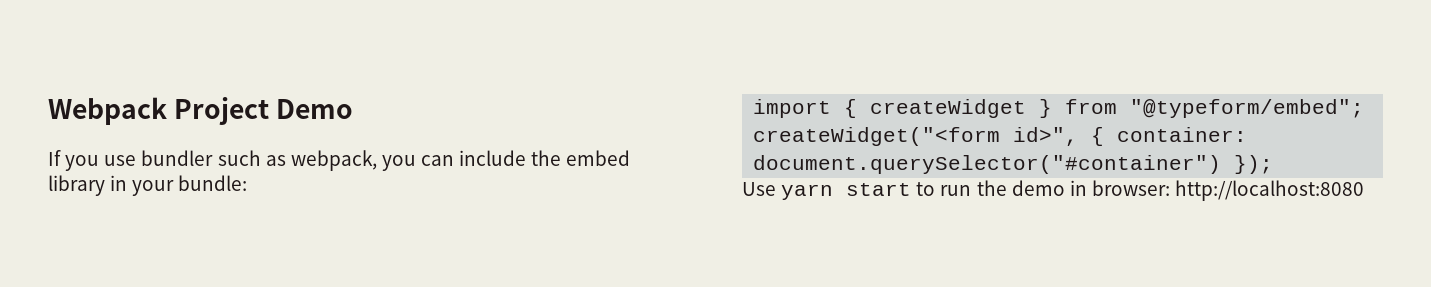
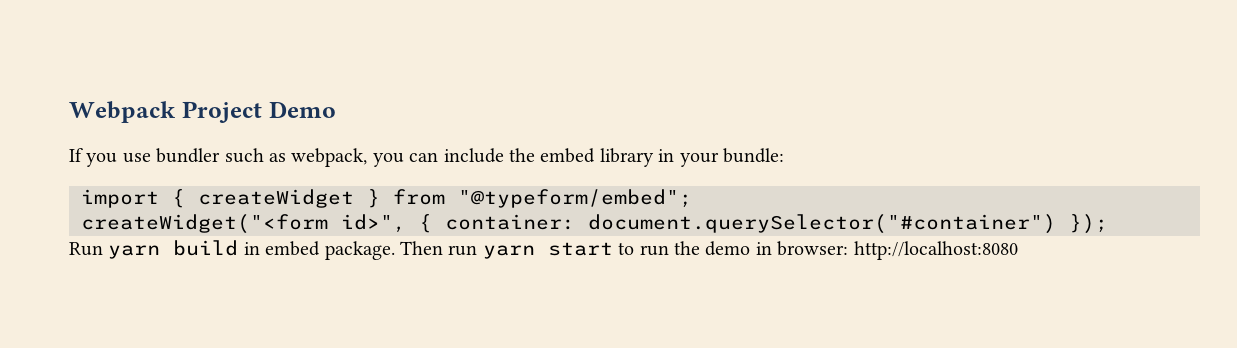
- Use yarn start to run the demo in browser: http://localhost:8080
+ Run yarn build in embed package. Then run yarn start to run the demo in browser: http://localhost:8080

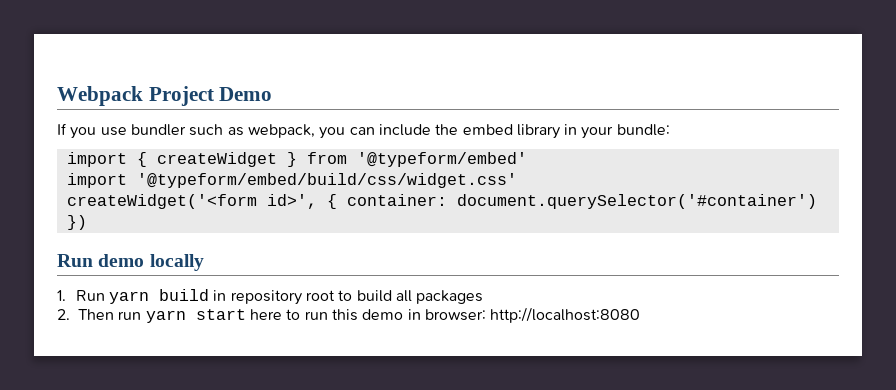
- import { createWidget } from "@typeform/embed";
- createWidget("<form id>", { container: document.querySelector("#container") });
- Run yarn build in embed package. Then run yarn start to run the demo in browser: http://localhost:8080
+ import { createWidget } from '@typeform/embed'
+ import '@typeform/embed/build/css/widget.css'
+ createWidget('<form id>', { container: document.querySelector('#container') })
+ Run demo locally
+ 1. Run yarn build in repository root to build all packages
+ 2. Then run yarn start here to run this demo in browser: http://localhost:8080

